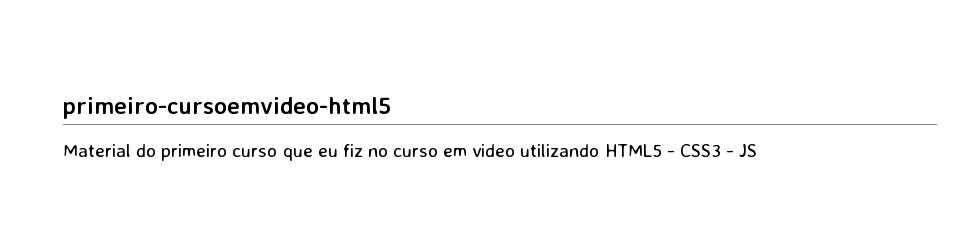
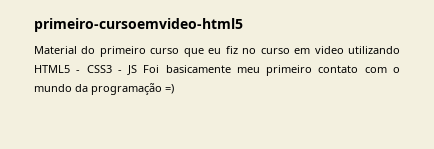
- Material do primeiro curso que eu fiz no curso em video utilizando HTML5 - CSS3 - JS
+ Material do primeiro curso que eu fiz no curso em video utilizando HTML5 - CSS3 - JS Foi basicamente meu primeiro contato com o mundo da programação =)

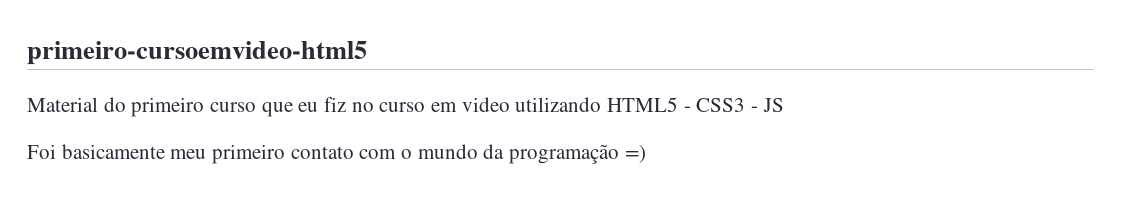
- Material do primeiro curso que eu fiz no curso em video utilizando HTML5 - CSS3 - JS Foi basicamente meu primeiro contato com o mundo da programação =)
+ Material do primeiro curso que eu fiz no curso em video utilizando HTML5 - CSS3 - JS
+ Foi basicamente meu primeiro contato com o mundo da programação =)

